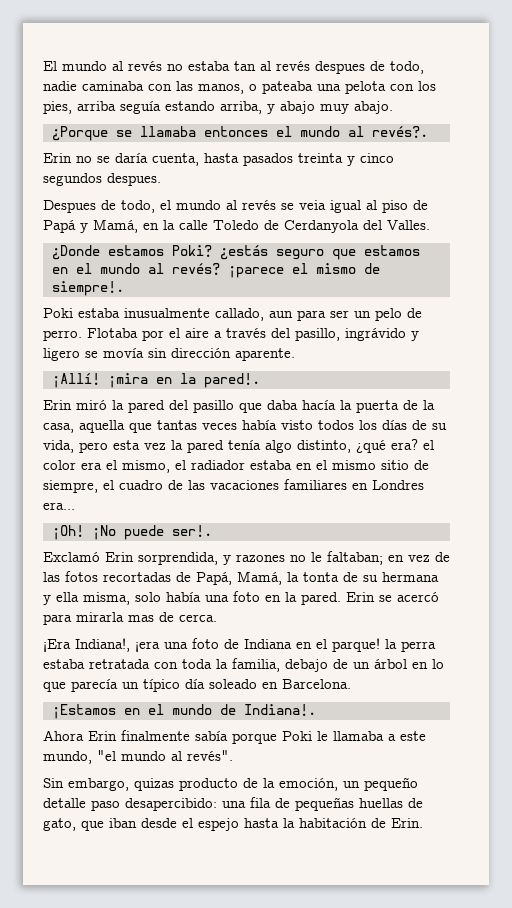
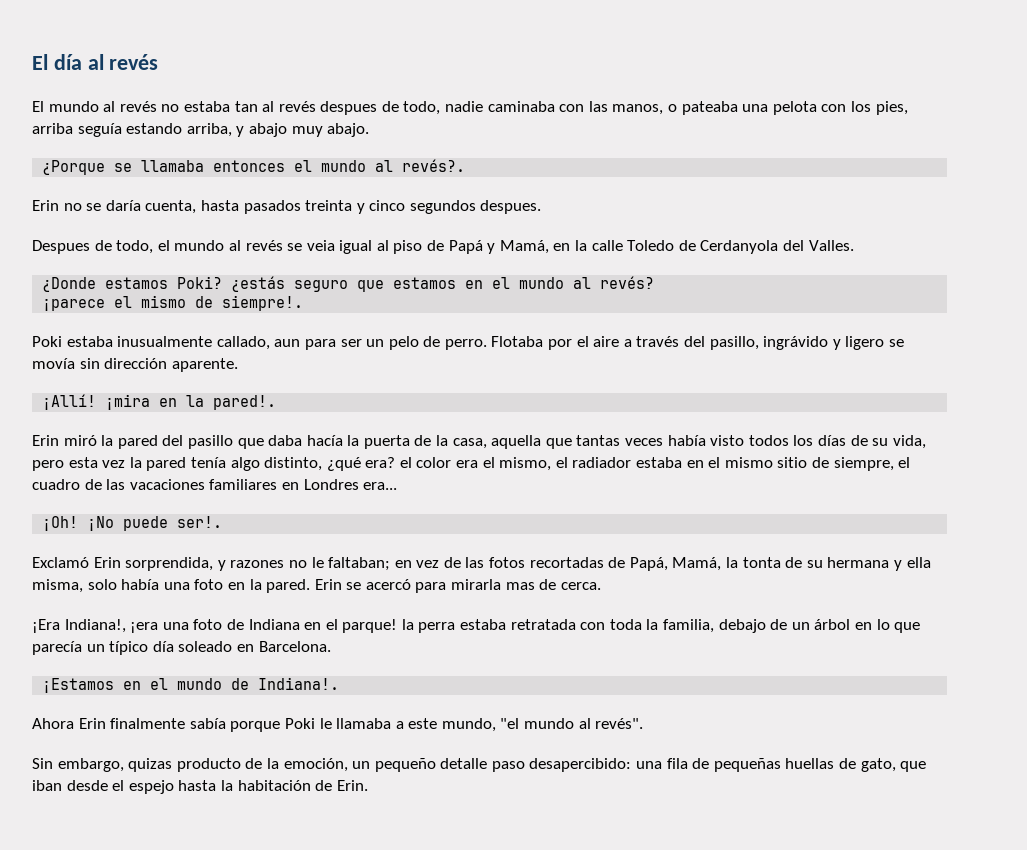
+ El día al revés
- ¿estás seguro que estamos en el mundo al revés? ¡parece el mismo de siempre!.
+ ¿estás seguro que estamos en el mundo al revés?
+ ¡parece el mismo de siempre!.

